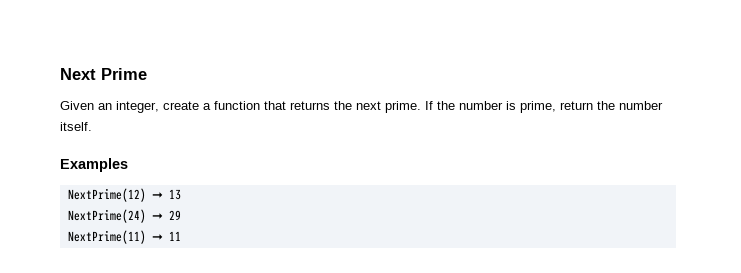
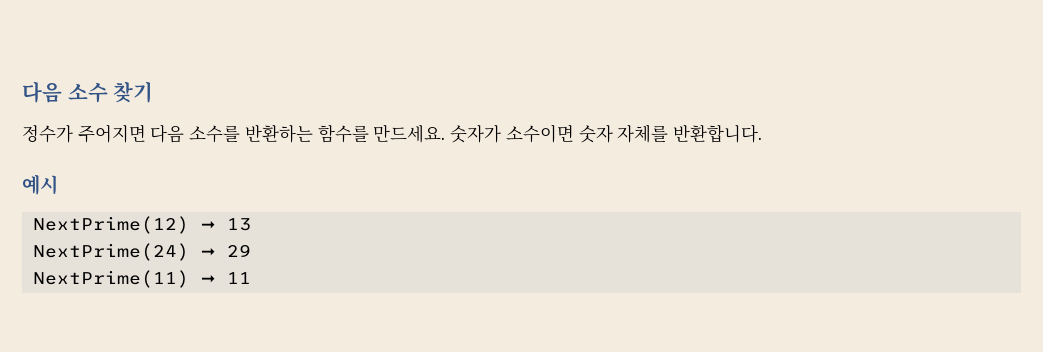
- Next Prime
- Given an integer, create a function that returns the next prime. If the number is prime, return the number itself.
- Examples
+ 다음 소수 찾기
+ 정수가 주어지면 다음 소수를 반환하는 함수를 만드세요. 숫자가 소수이면 숫자 자체를 반환합니다.
+ 예시

